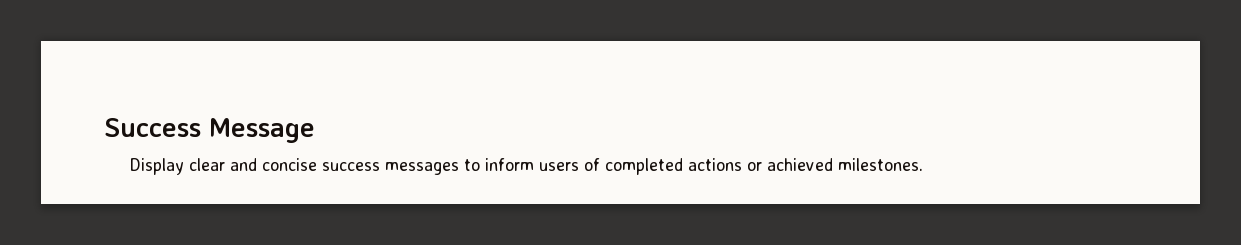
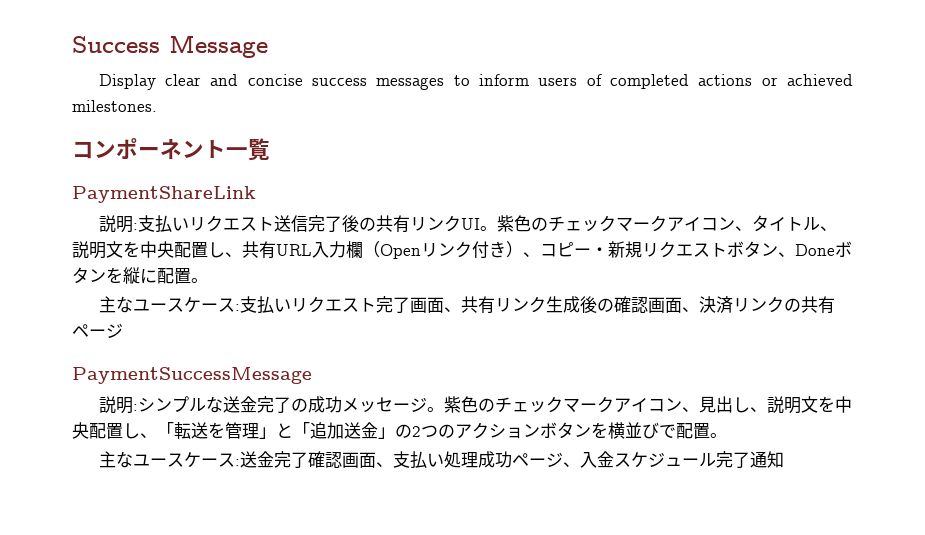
+ コンポーネント一覧
+ PaymentShareLink
+ 説明:支払いリクエスト送信完了後の共有リンクUI。紫色のチェックマークアイコン、タイトル、説明文を中央配置し、共有URL入力欄（Openリンク付き）、コピー・新規リクエストボタン、Doneボタンを縦に配置。
+ 主なユースケース:支払いリクエスト完了画面、共有リンク生成後の確認画面、決済リンクの共有ページ
+ PaymentSuccessMessage
+ 説明:シンプルな送金完了の成功メッセージ。紫色のチェックマークアイコン、見出し、説明文を中央配置し、「転送を管理」と「追加送金」の2つのアクションボタンを横並びで配置。
+ 主なユースケース:送金完了確認画面、支払い処理成功ページ、入金スケジュール完了通知

